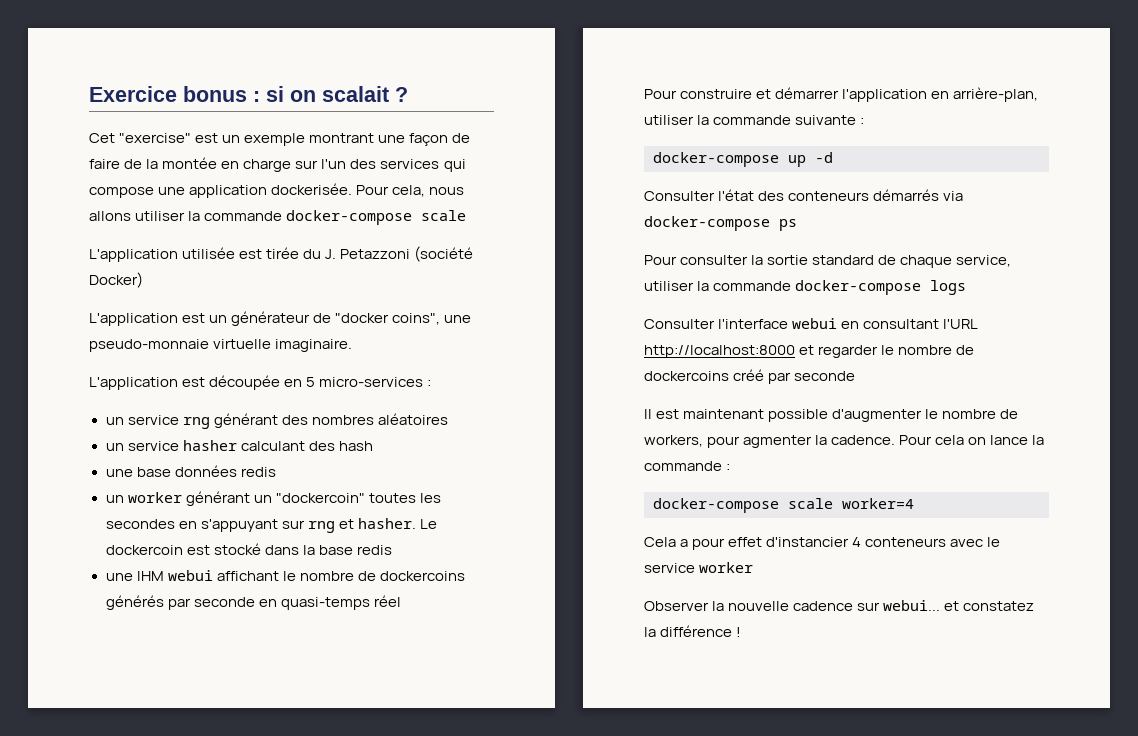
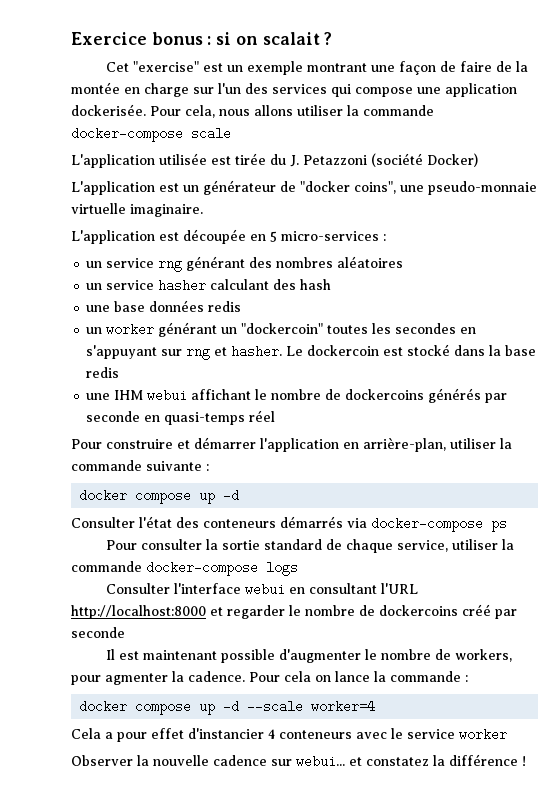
  Pour construire et démarrer l'application en arrière-plan, utiliser la commande suivante :
- docker-compose up -d
+ docker compose up -d
- docker-compose scale worker=4
+ docker compose up -d --scale worker=4

